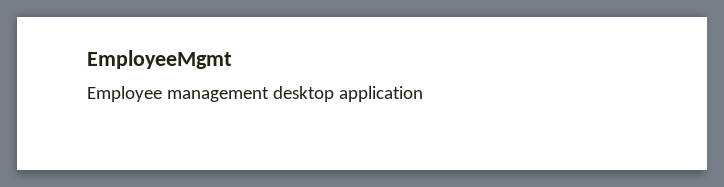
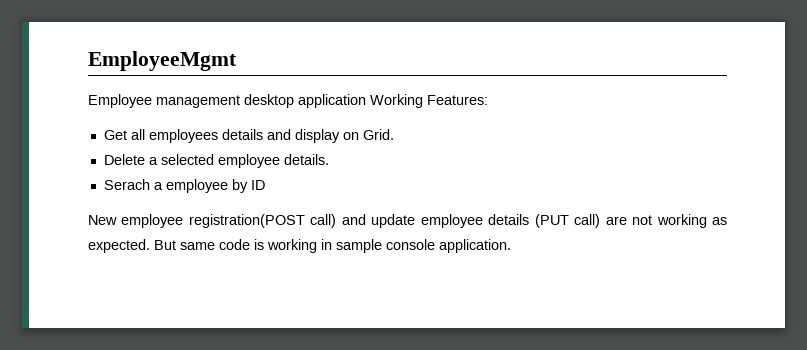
- Employee management desktop application
+ Employee management desktop application Working Features:
+ Get all employees details and display on Grid.
+ Delete a selected employee details.
+ Serach a employee by ID
+ New employee registration(POST call) and update employee details (PUT call) are not working as expected. But same code is working in sample console application.

